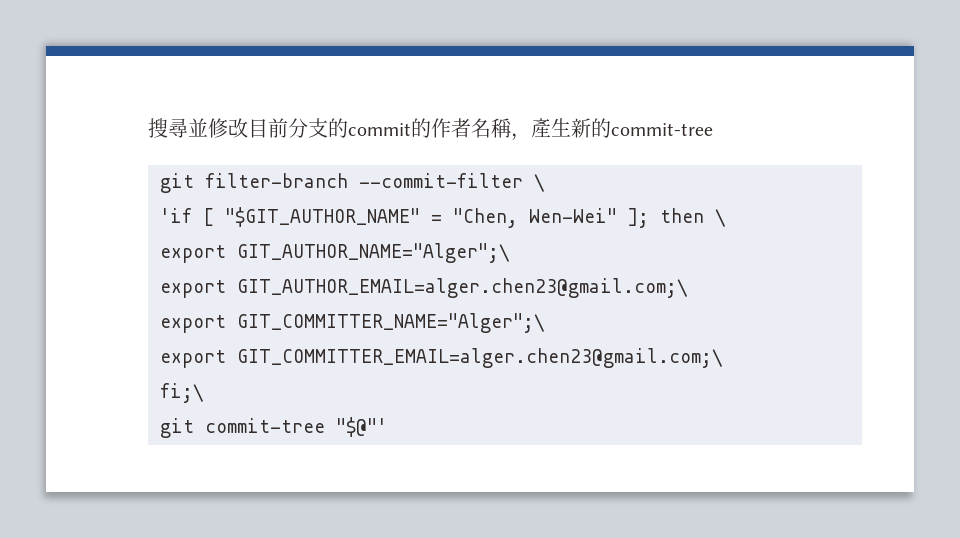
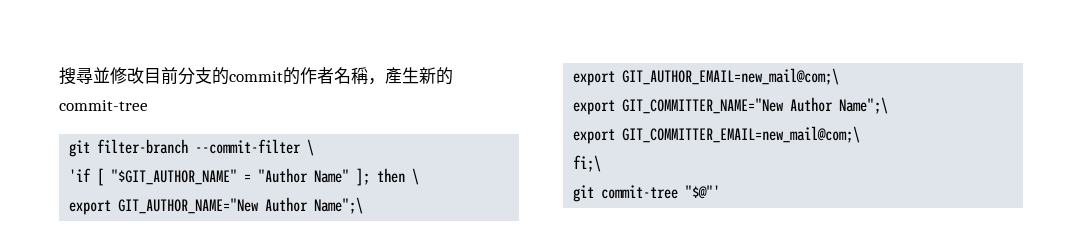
- 'if [ "$GIT_AUTHOR_NAME" = "Chen, Wen-Wei" ]; then \
+ 'if [ "$GIT_AUTHOR_NAME" = "Author Name" ]; then \
- export GIT_AUTHOR_NAME="Alger";\
- export GIT_AUTHOR_EMAIL=alger.chen23@gmail.com;\
- export GIT_COMMITTER_NAME="Alger";\
- export GIT_COMMITTER_EMAIL=alger.chen23@gmail.com;\
+ export GIT_AUTHOR_NAME="New Author Name";\
+ export GIT_AUTHOR_EMAIL=new_mail@com;\
+ export GIT_COMMITTER_NAME="New Author Name";\
+ export GIT_COMMITTER_EMAIL=new_mail@com;\

